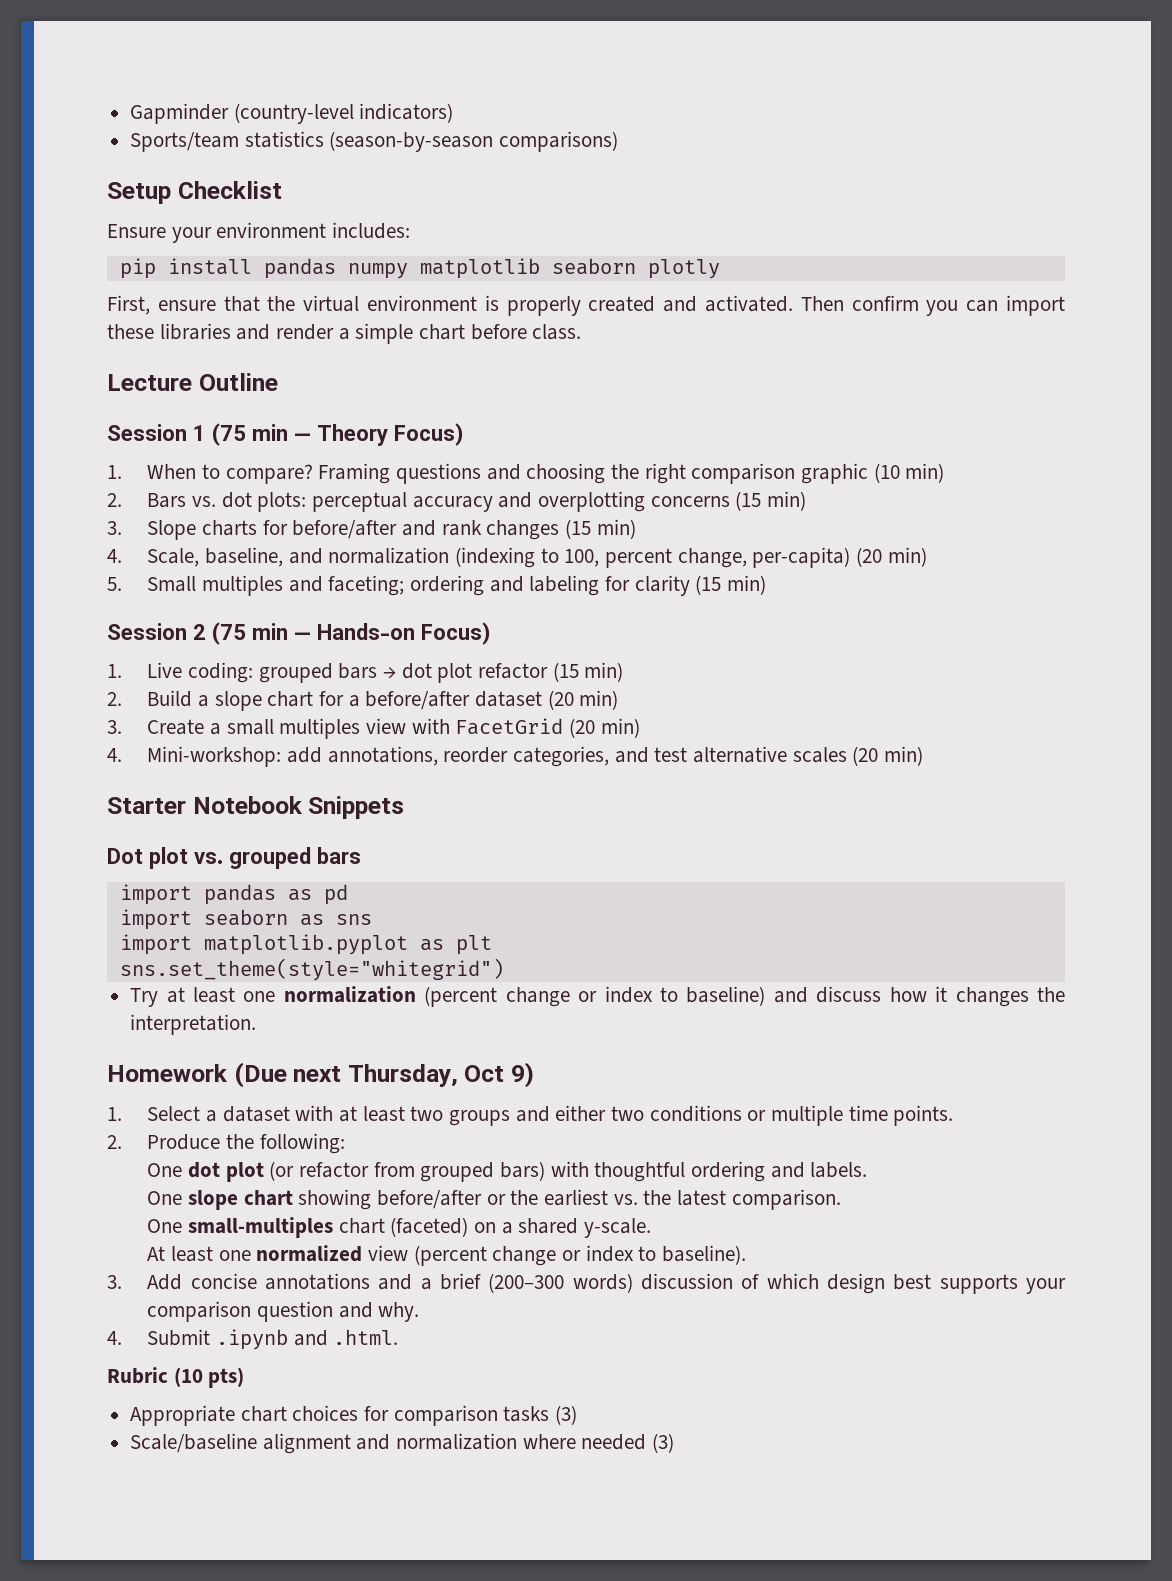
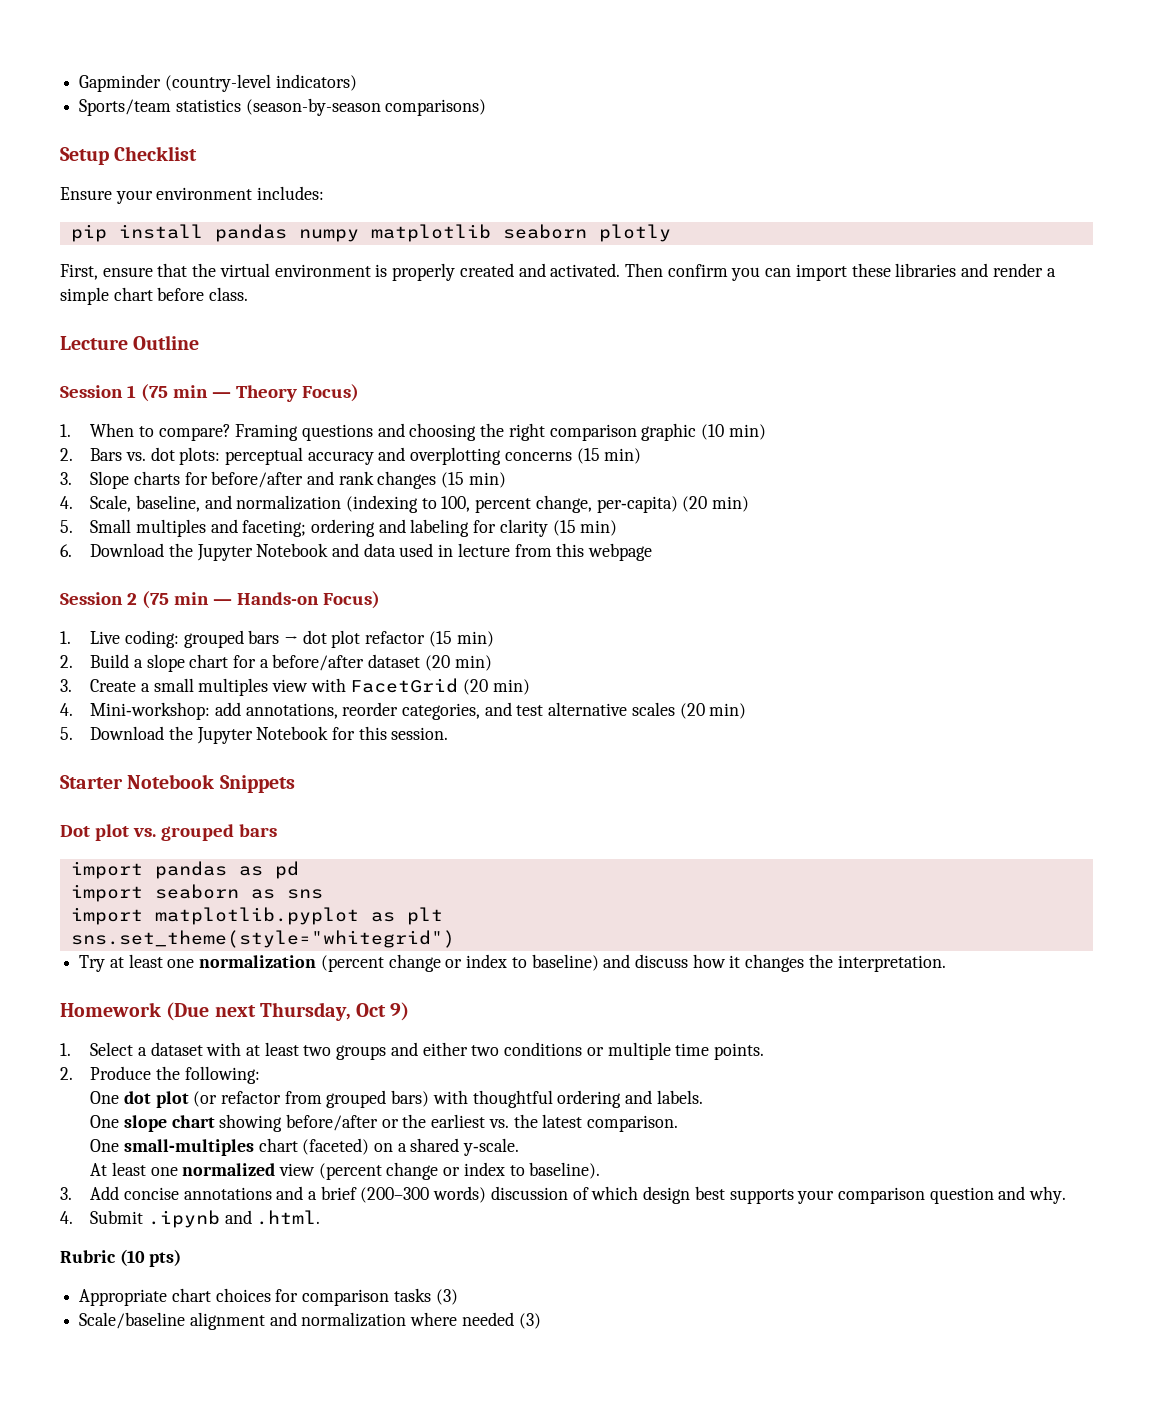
+ 6. Download the Jupyter Notebook and data used in lecture from this webpage
+ 5. Download the Jupyter Notebook for this session.

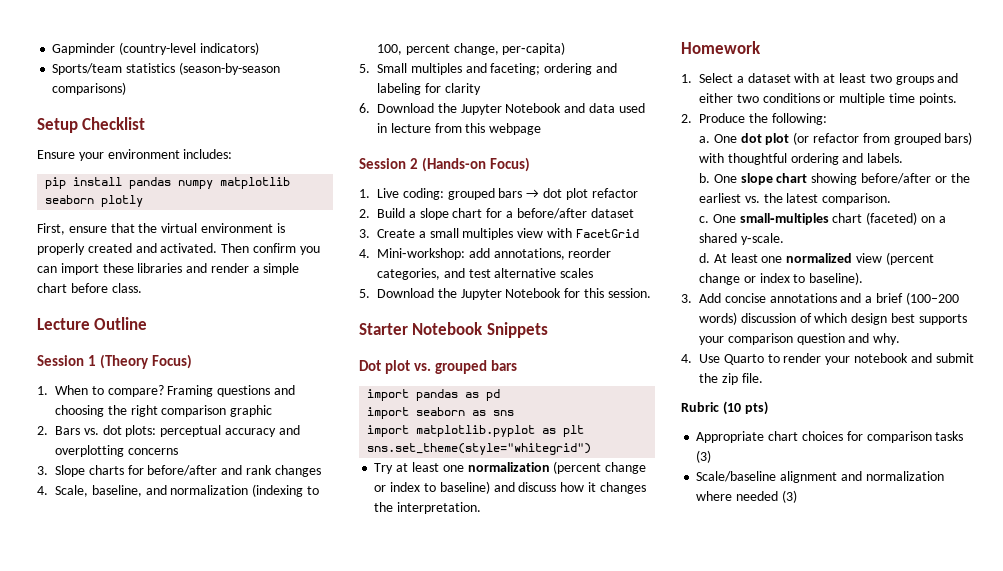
- Session 1 (75 min — Theory Focus)
+ Session 1 (Theory Focus)
- Framing questions and choosing the right comparison graphic (10 min)
+ Framing questions and choosing the right comparison graphic
- 2. Bars vs. dot plots: perceptual accuracy and overplotting concerns (15 min)
+ 2. Bars vs. dot plots: perceptual accuracy and overplotting concerns
- 3. Slope charts for before/after and rank changes (15 min)
+ 3. Slope charts for before/after and rank changes
- 4. Scale, baseline, and normalization (indexing to 100, percent change, per‑capita) (20 min)
+ 4. Scale, baseline, and normalization (indexing to 100, percent change, per‑capita)
- 5. Small multiples and faceting; ordering and labeling for clarity (15 min)
+ 5. Small multiples and faceting; ordering and labeling for clarity
- Session 2 (75 min — Hands-on Focus)
+ Session 2 (Hands-on Focus)
- 1. Live coding: grouped bars → dot plot refactor (15 min)
+ 1. Live coding: grouped bars → dot plot refactor
- 2. Build a slope chart for a before/after dataset (20 min)
+ 2. Build a slope chart for a before/after dataset
- 3. Create a small multiples view with FacetGrid (20 min)
+ 3. Create a small multiples view with FacetGrid
- 4. Mini‑workshop: add annotations, reorder categories, and test alternative scales (20 min)
+ 4. Mini‑workshop: add annotations, reorder categories, and test alternative scales
- Homework (Due next Thursday, Oct 9)
+ Homework
+ a.
+ b.
+ c.
+ d.
- 3. Add concise annotations and a brief (200–300 words) discussion of which design best supports your comparison question and why.
+ 3. Add concise annotations and a brief (100–200 words) discussion of which design best supports your comparison question and why.
- 4. Submit .ipynb and .html.
+ 4. Use Quarto to render your notebook and submit the zip file.

